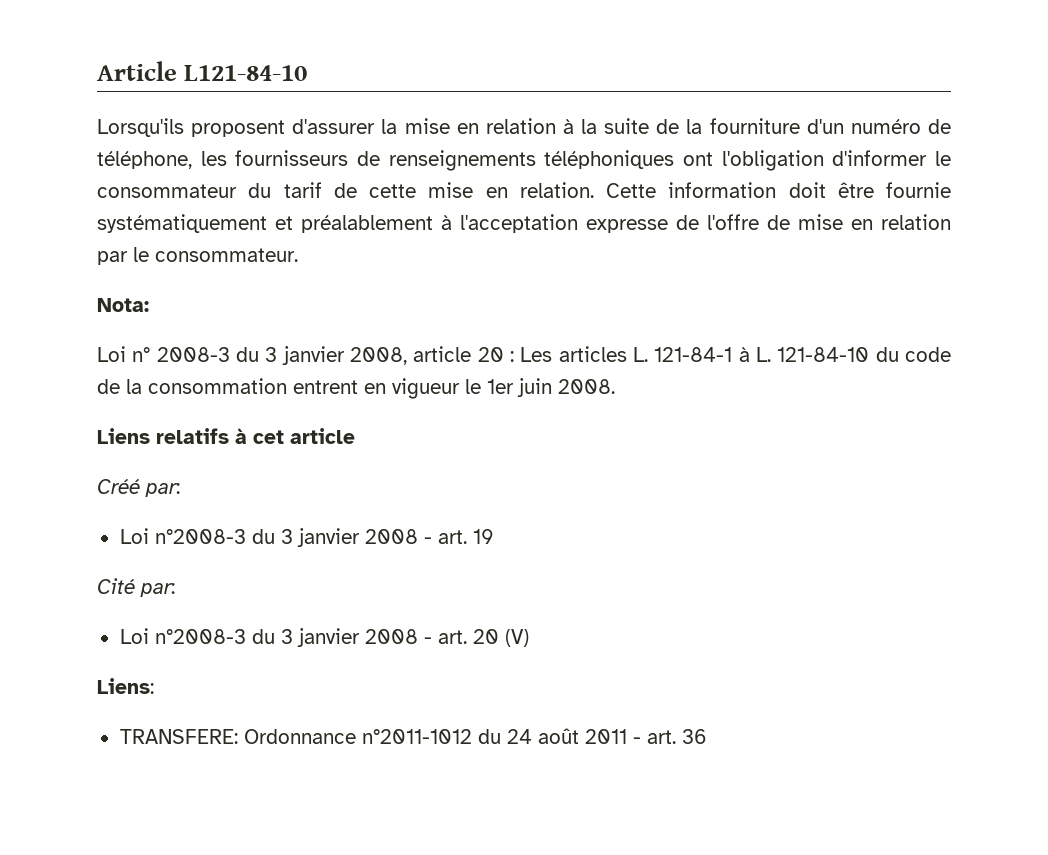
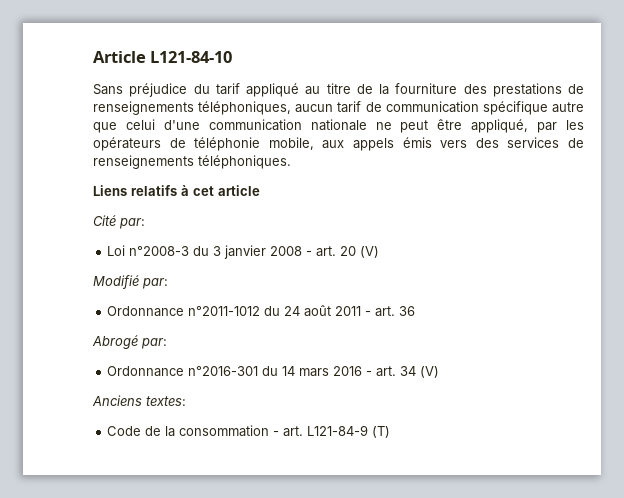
- Lorsqu'ils proposent d'assurer la mise en relation à la suite de la fourniture d'un numéro de téléphone, les fournisseurs de renseignements téléphoniques ont l'obligation d'informer le consommateur du tarif de cette mise en relation. Cette information doit être fournie systématiquement et préalablement à l'acceptation expresse de l'offre de mise en relation par le consommateur.
- Nota:
- Loi n° 2008-3 du 3 janvier 2008, article 20 : Les articles L. 121-84-1 à L. 121-84-10 du code de la consommation entrent en vigueur le 1er juin 2008.
+ Sans préjudice du tarif appliqué au titre de la fourniture des prestations de renseignements téléphoniques, aucun tarif de communication spécifique autre que celui d'une communication nationale ne peut être appliqué, par les opérateurs de téléphonie mobile, aux appels émis vers des services de renseignements téléphoniques.
- Créé par:
- Loi n°2008-3 du 3 janvier 2008 - art. 19
- Liens:
- TRANSFERE: Ordonnance n°2011-1012 du 24 août 2011 - art. 36
+ Modifié par:
+ Ordonnance n°2011-1012 du 24 août 2011 - art. 36
+ Abrogé par:
+ Ordonnance n°2016-301 du 14 mars 2016 - art. 34 (V)
+ Anciens textes:
+ Code de la consommation - art. L121-84-9 (T)

